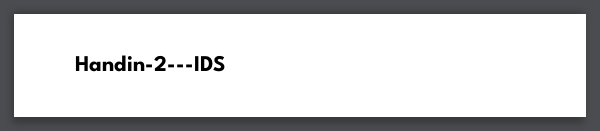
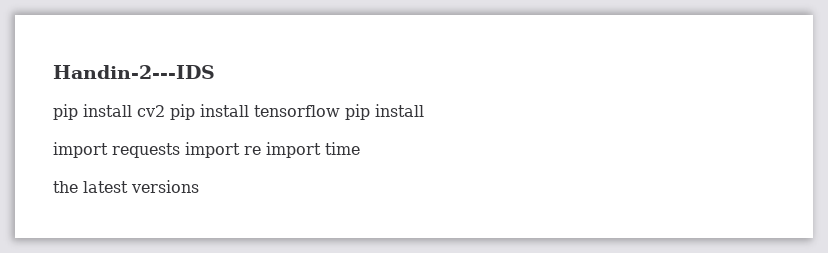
+ pip install cv2 pip install tensorflow pip install
+ import requests import re import time
+ the latest versions

